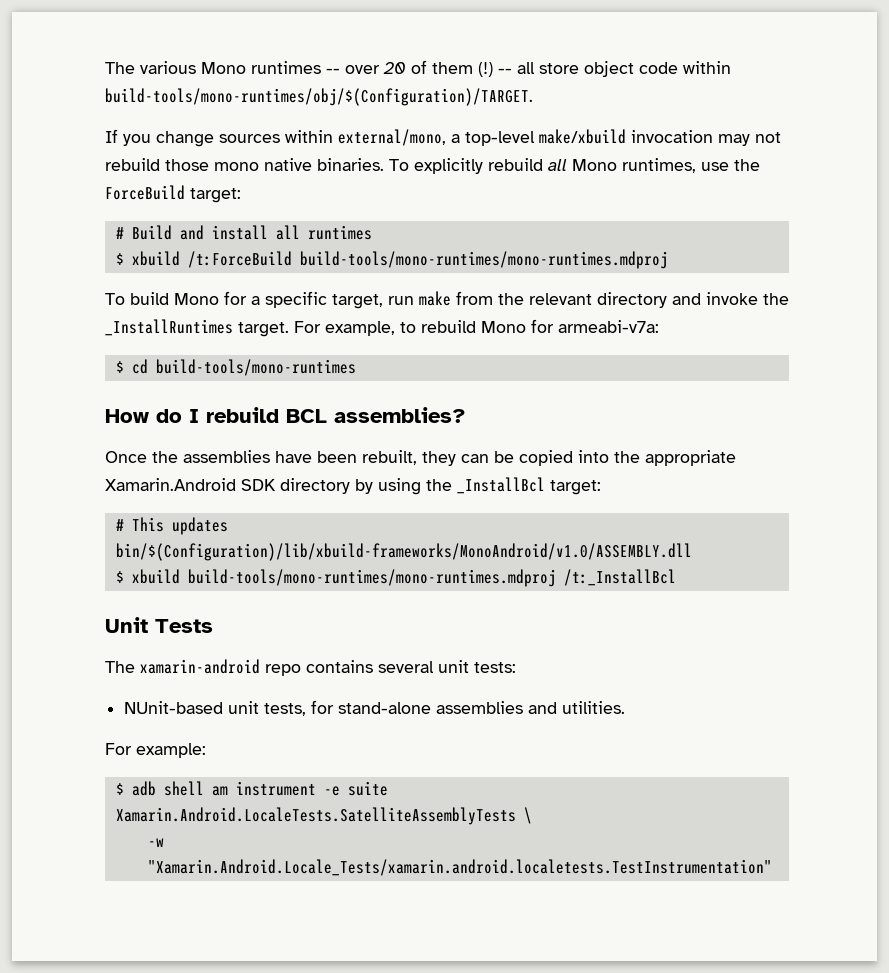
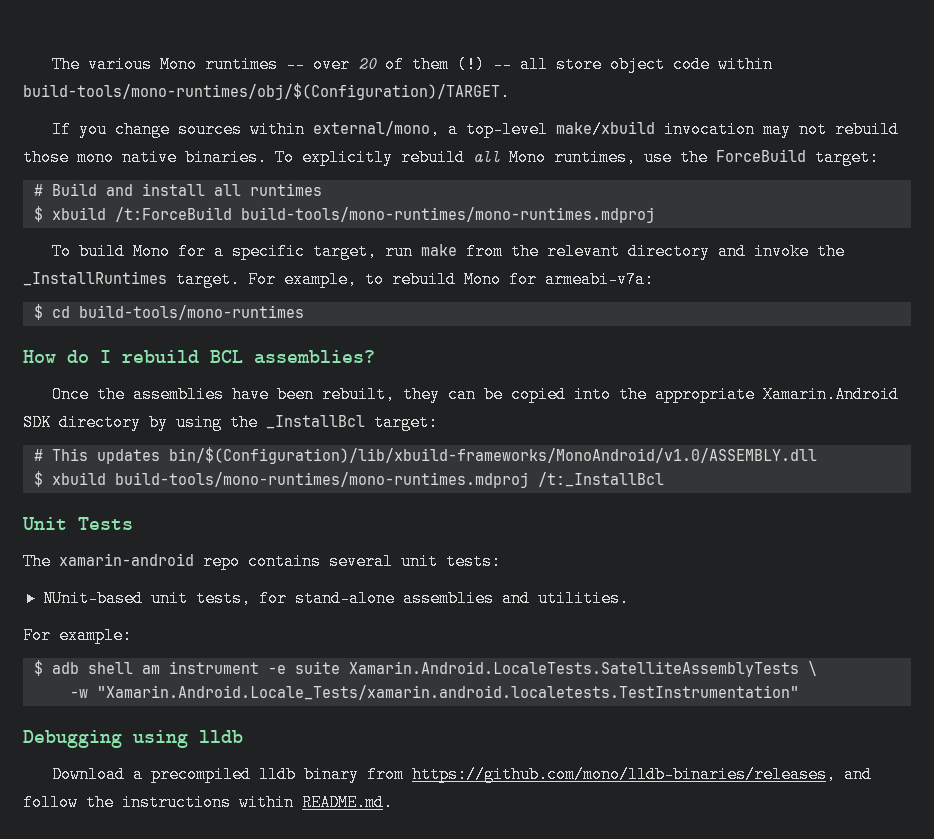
+ Debugging using lldb
+ Download a precompiled lldb binary from https://github.com/mono/lldb-binaries/releases, and follow the instructions within README.md.

